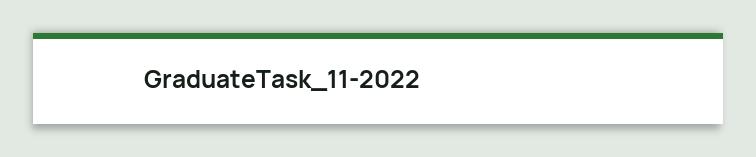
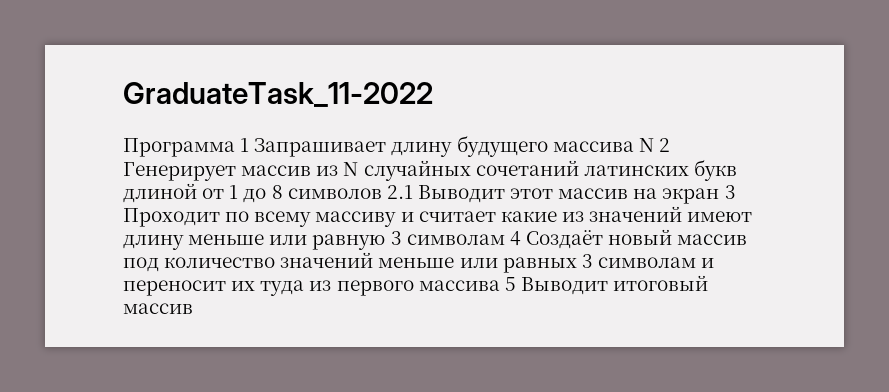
+ Программа 1 Запрашивает длину будущего массива N 2 Генерирует массив из N случайных сочетаний латинских букв длиной от 1 до 8 символов 2.1 Выводит этот массив на экран 3 Проходит по всему массиву и считает какие из значений имеют длину меньше или равную 3 символам 4 Создаёт новый массив под количество значений меньше или равных 3 символам и переносит их туда из первого массива 5 Выводит итоговый массив

